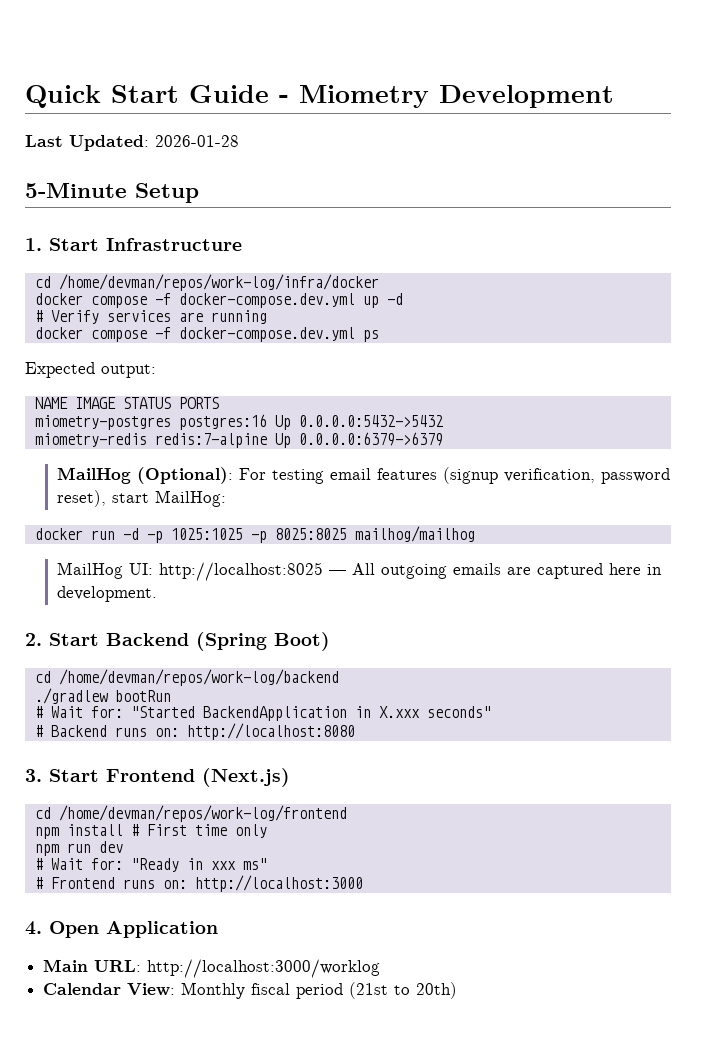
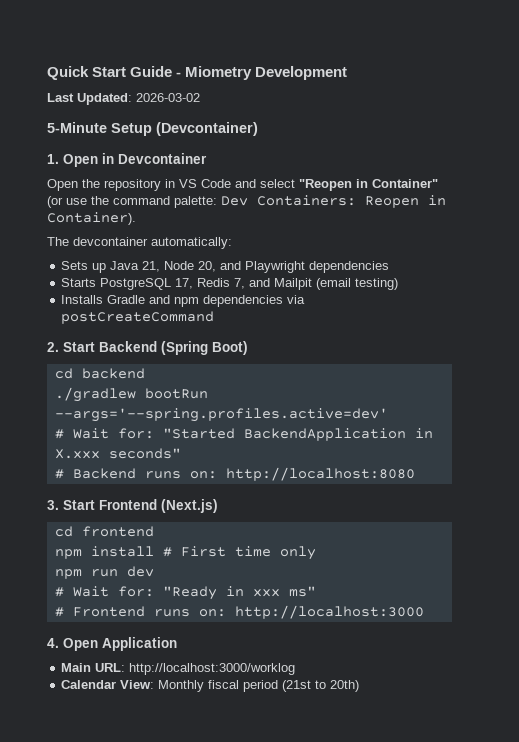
- Last Updated: 2026-01-28
+ Last Updated: 2026-03-02
- 5-Minute Setup
+ 5-Minute Setup (Devcontainer)
- 1. Start Infrastructure
- cd /home/devman/repos/work-log/infra/docker
- docker compose -f docker-compose.dev.yml up -d
- # Verify services are running
- docker compose -f docker-compose.dev.yml ps
- Expected output:
- NAME IMAGE STATUS PORTS
- miometry-postgres postgres:16 Up 0.0.0.0:5432->5432
- miometry-redis redis:7-alpine Up 0.0.0.0:6379->6379
- MailHog (Optional): For testing email features (signup verification, password reset), start MailHog:
- docker run -d -p 1025:1025 -p 8025:8025 mailhog/mailhog
- MailHog UI: http://localhost:8025 — All outgoing emails are captured here in development.
+ 1. Open in Devcontainer
+ Open the repository in VS Code and select "Reopen in Container" (or use the command palette: Dev Containers: Reopen in Container).
+ The devcontainer automatically:
+ Sets up Java 21, Node 20, and Playwright dependencies
+ Starts PostgreSQL 17, Redis 7, and Mailpit (email testing)
+ Installs Gradle and npm dependencies via postCreateCommand
- cd /home/devman/repos/work-log/backend
+ cd backend
- ./gradlew bootRun
+ ./gradlew bootRun --args='--spring.profiles.active=dev'
- cd /home/devman/repos/work-log/frontend
+ cd frontend

